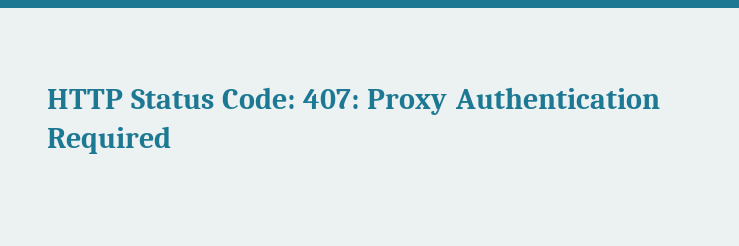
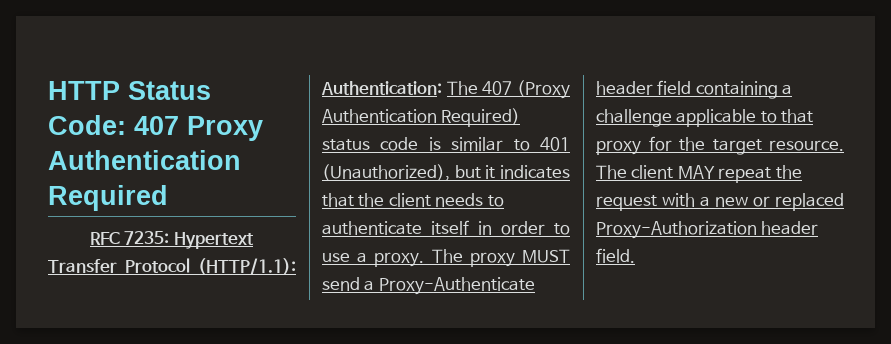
- HTTP Status Code: 407: Proxy Authentication Required
+ HTTP Status Code: 407 Proxy Authentication Required
+ RFC 7235: Hypertext Transfer Protocol (HTTP/1.1): Authentication: The 407 (Proxy Authentication Required) status code is similar to 401 (Unauthorized), but it indicates that the client needs to authenticate itself in order to use a proxy. The proxy MUST send a Proxy-Authenticate header field containing a challenge applicable to that proxy for the target resource. The client MAY repeat the request with a new or replaced Proxy-Authorization header field.

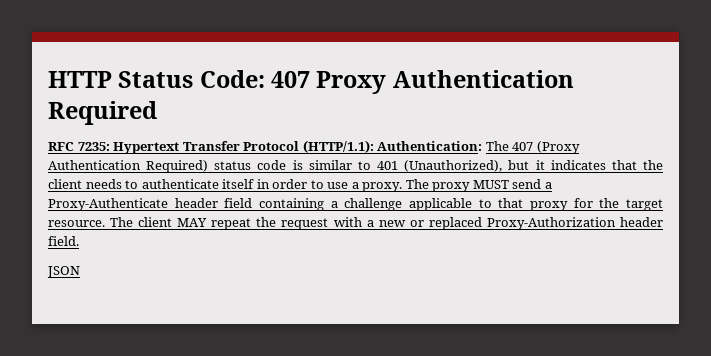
+ JSON

